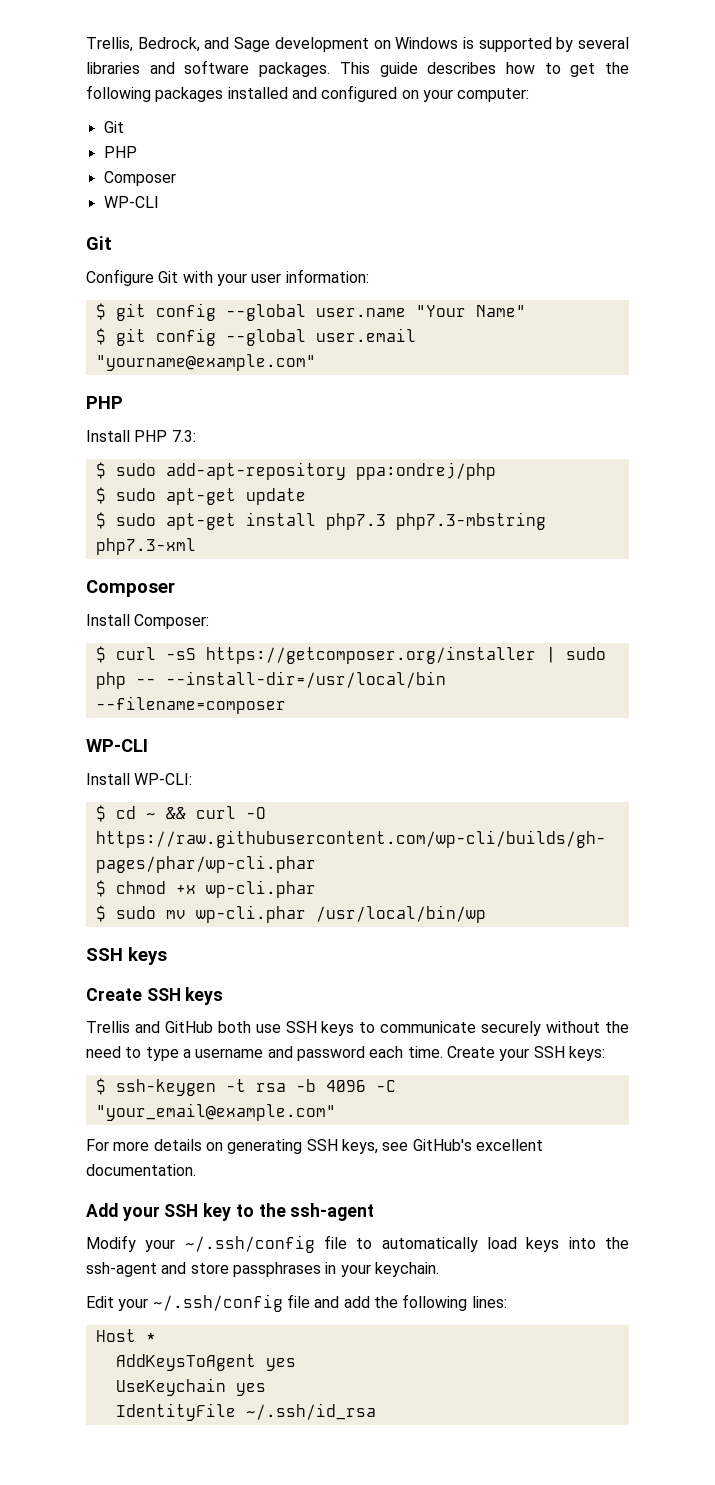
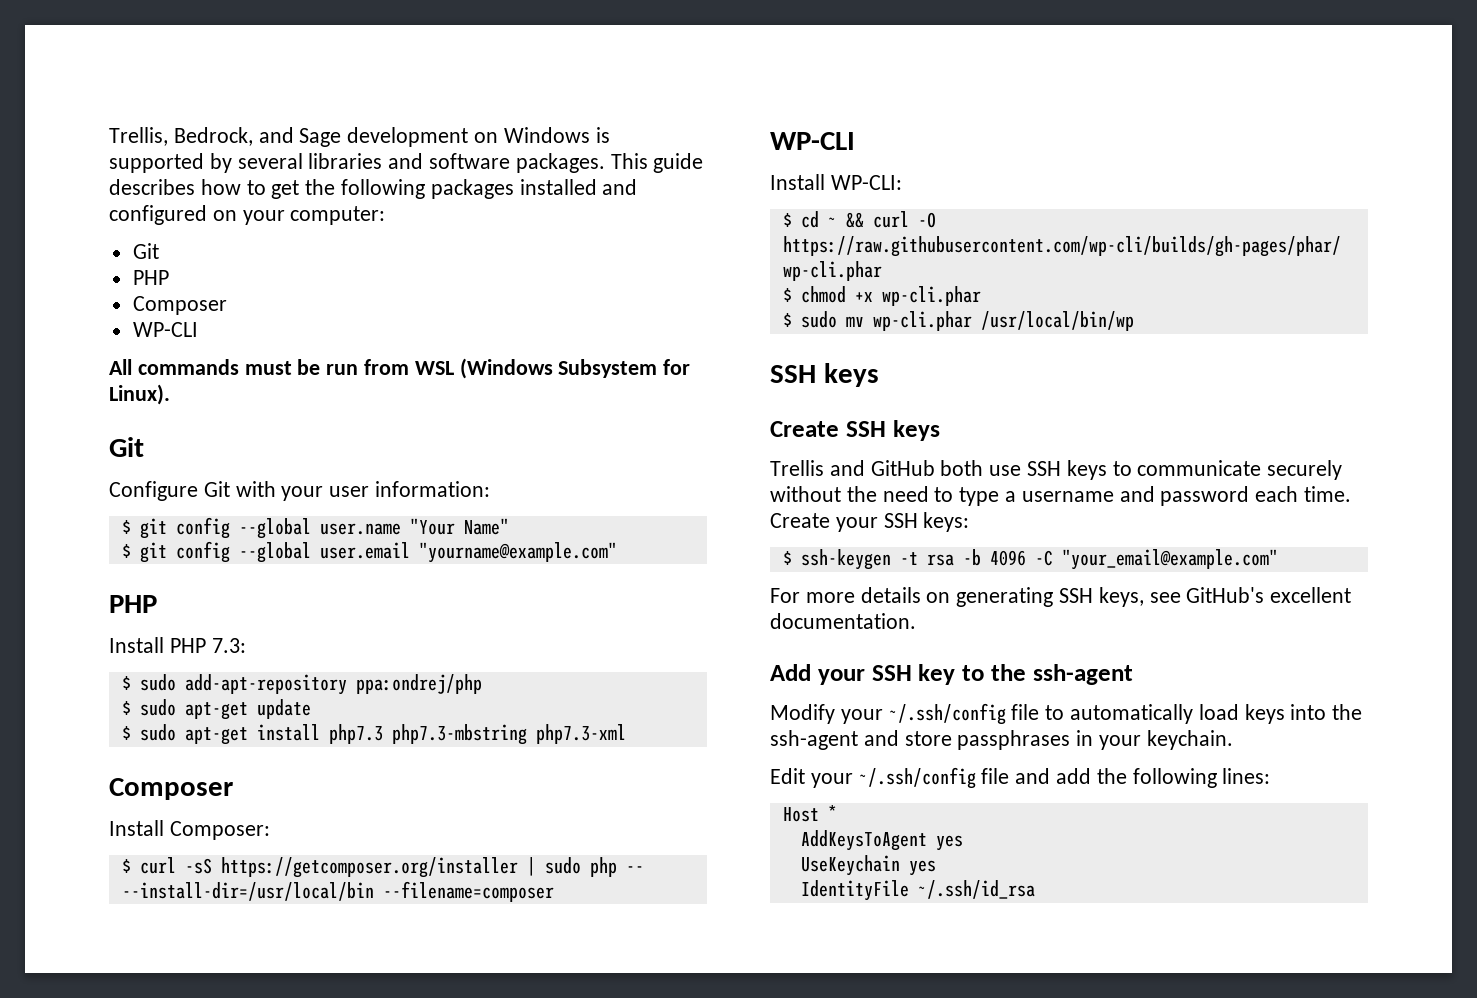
+ All commands must be run from WSL (Windows Subsystem for Linux).

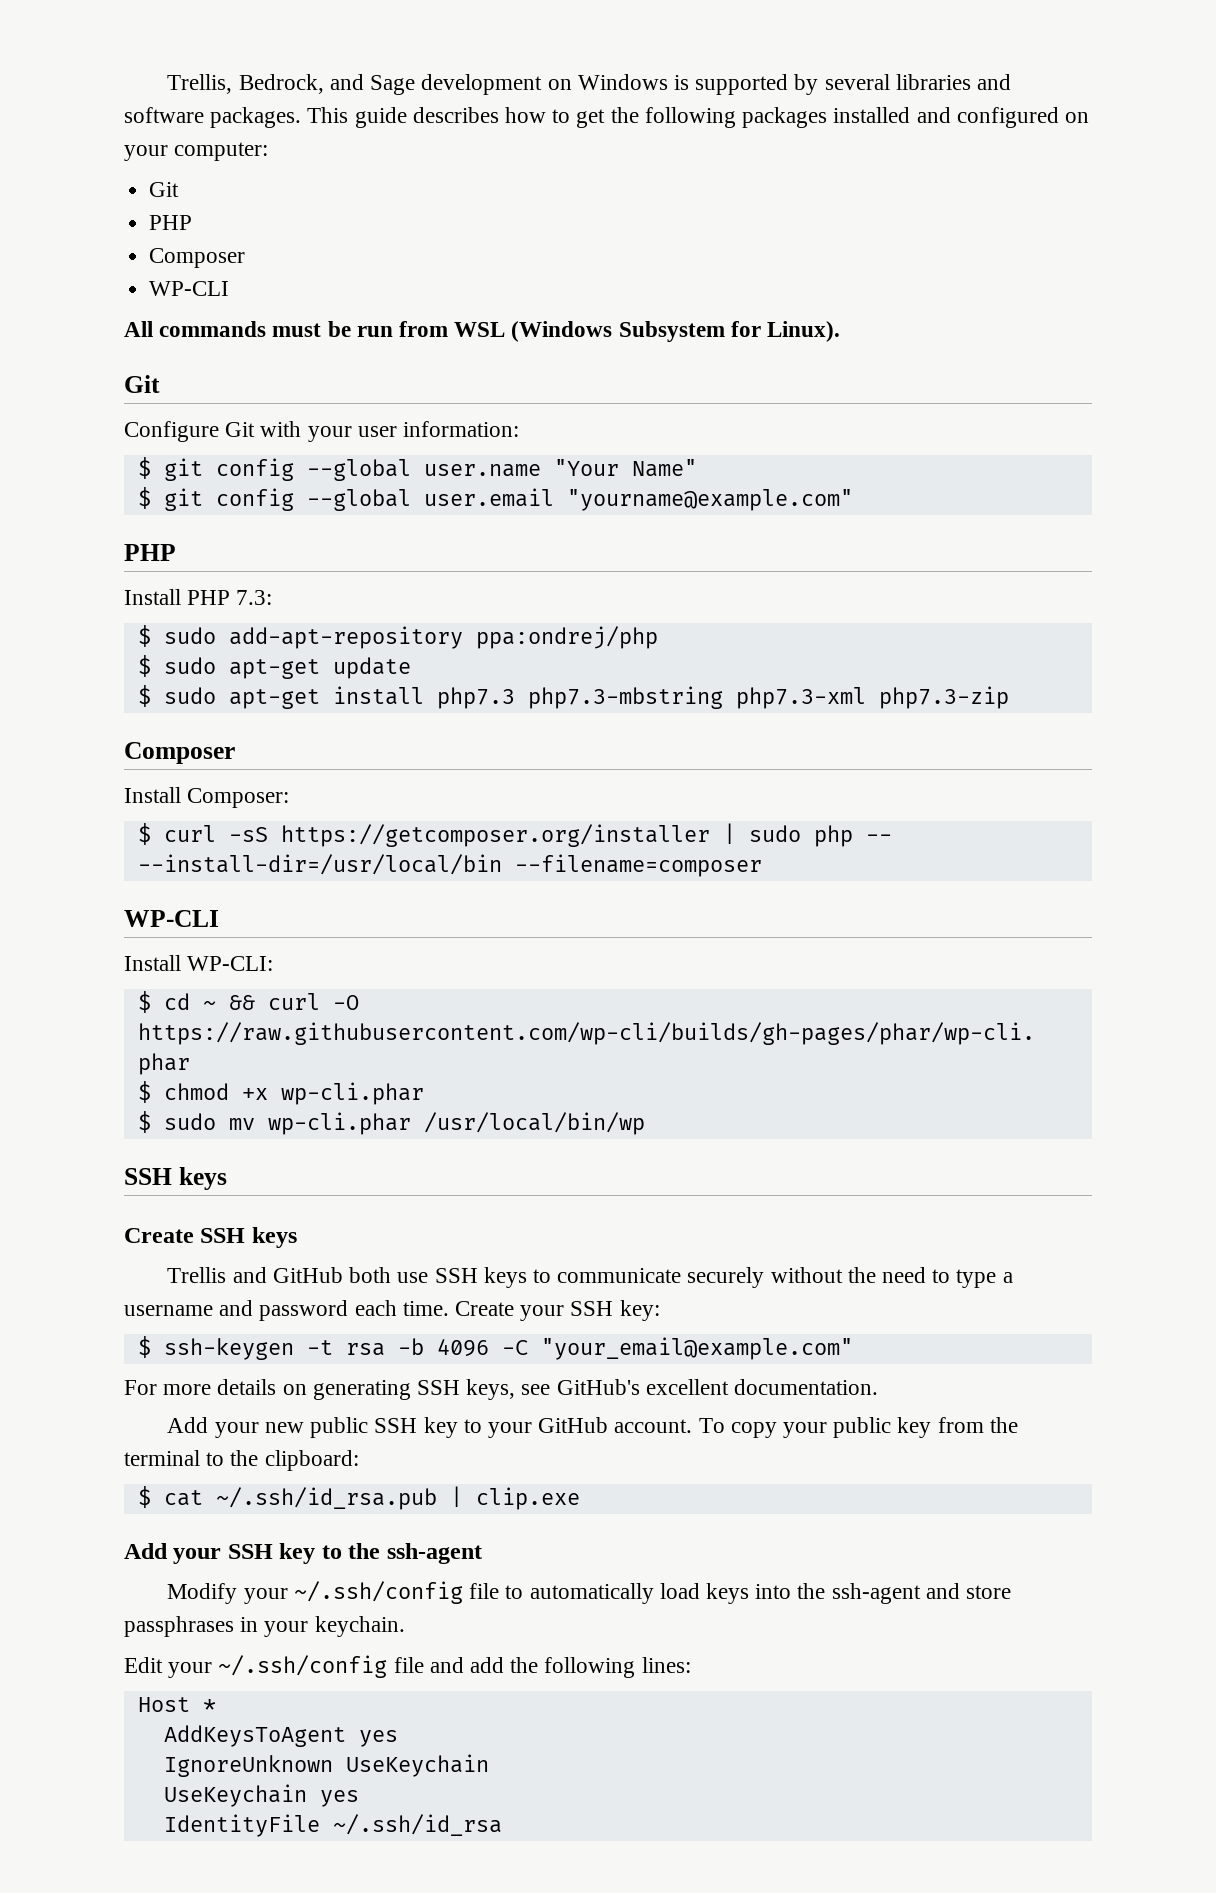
- $ sudo apt-get install php7.3 php7.3-mbstring php7.3-xml
+ $ sudo apt-get install php7.3 php7.3-mbstring php7.3-xml php7.3-zip
- Create your SSH keys:
+ Create your SSH key:
+ Add your new public SSH key to your GitHub account. To copy your public key from the terminal to the clipboard:
+ $ cat ~/.ssh/id_rsa.pub | clip.exe
+ IgnoreUnknown UseKeychain

